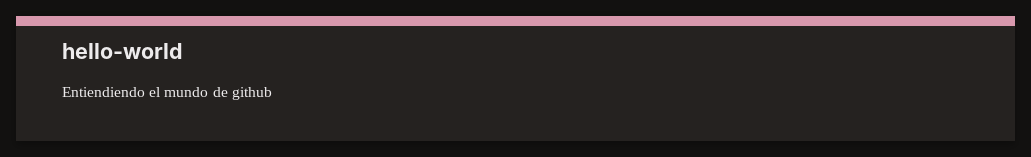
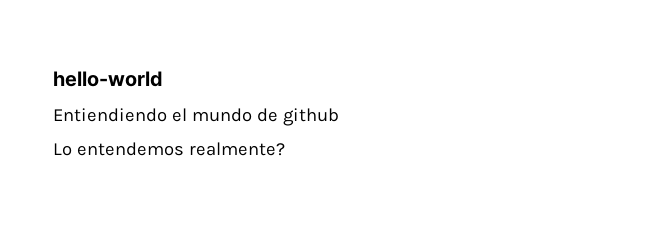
+ Lo entendemos realmente?

